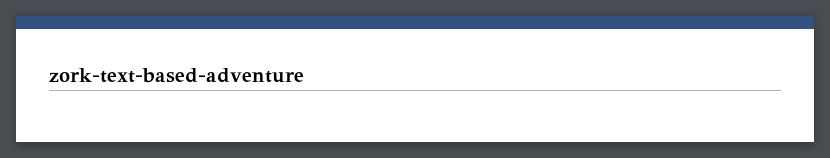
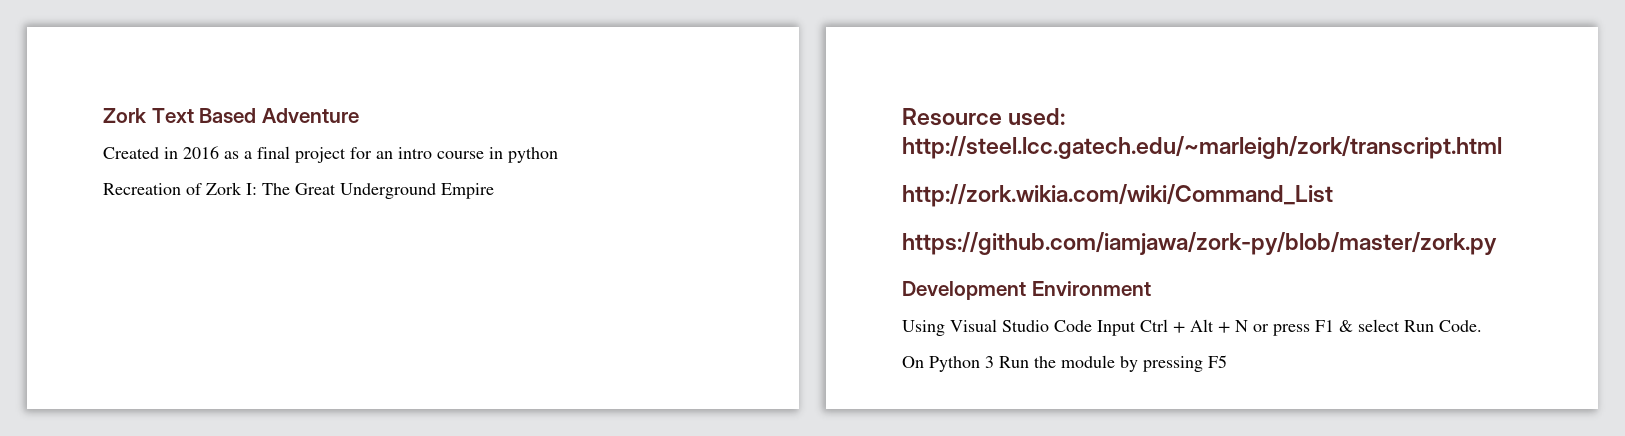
- zork-text-based-adventure
+ Zork Text Based Adventure
+ Created in 2016 as a final project for an intro course in python
+ Recreation of Zork I: The Great Underground Empire
+ Resource used: http://steel.lcc.gatech.edu/~marleigh/zork/transcript.html
+ http://zork.wikia.com/wiki/Command_List
+ https://github.com/iamjawa/zork-py/blob/master/zork.py
+ Development Environment
+ Using Visual Studio Code Input Ctrl + Alt + N or press F1 & select Run Code.
+ On Python 3 Run the module by pressing F5

